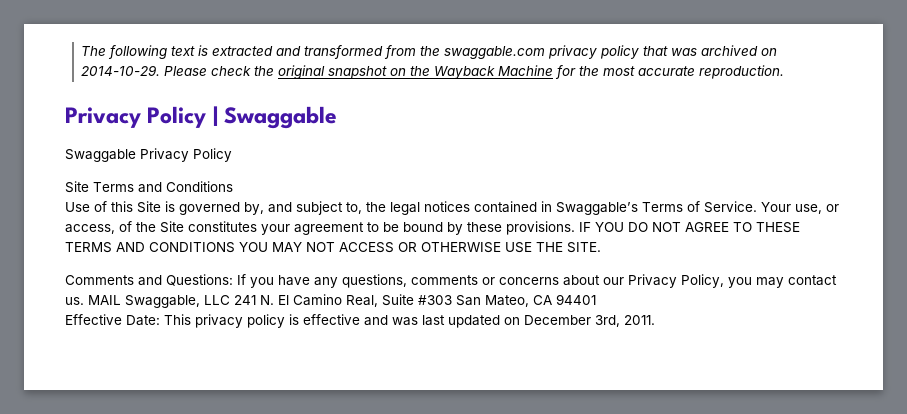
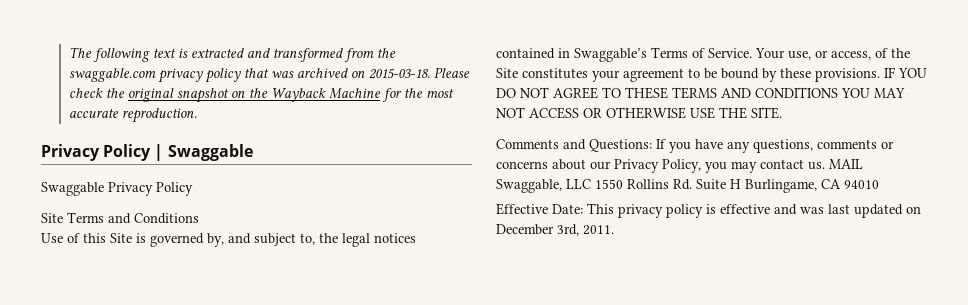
- The following text is extracted and transformed from the swaggable.com privacy policy that was archived on 2014-10-29.
+ The following text is extracted and transformed from the swaggable.com privacy policy that was archived on 2015-03-18.
- MAIL Swaggable, LLC 241 N. El Camino Real, Suite #303 San Mateo, CA 94401
+ MAIL Swaggable, LLC 1550 Rollins Rd. Suite H Burlingame, CA 94010

